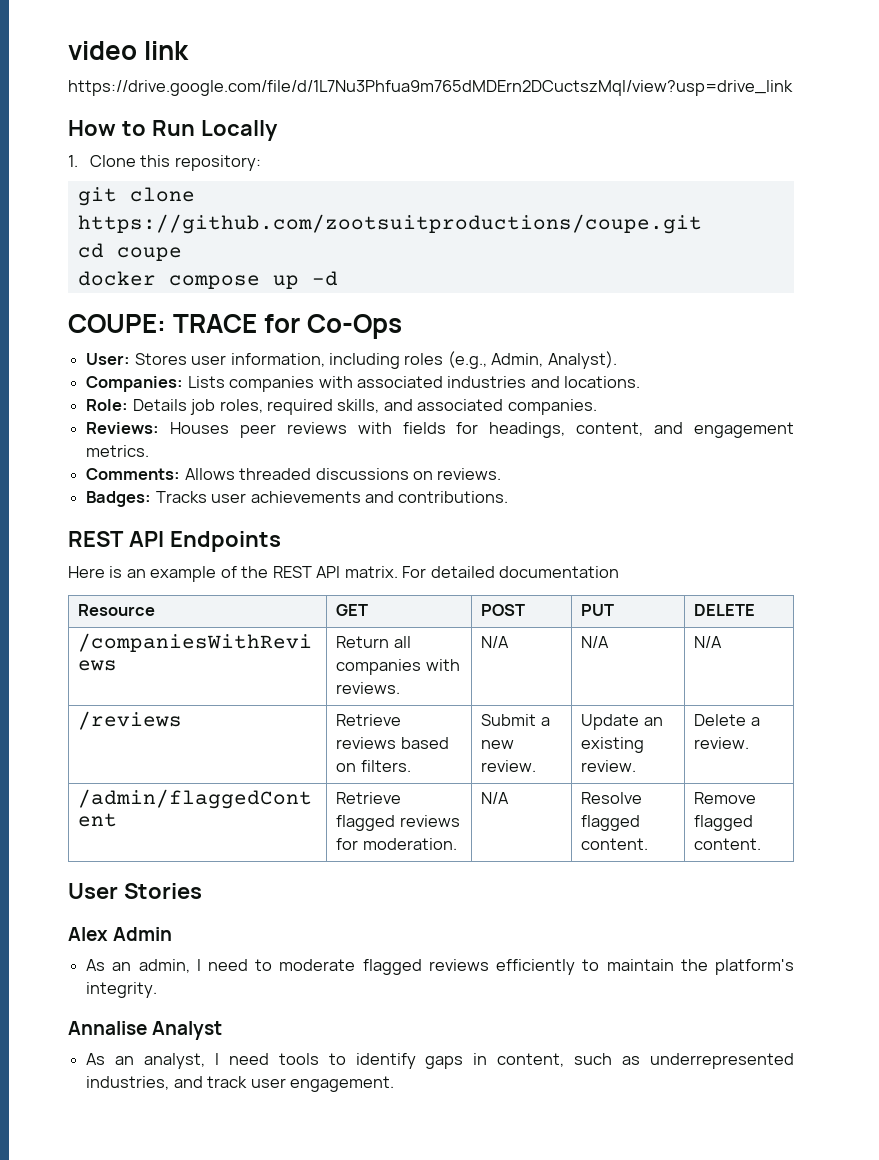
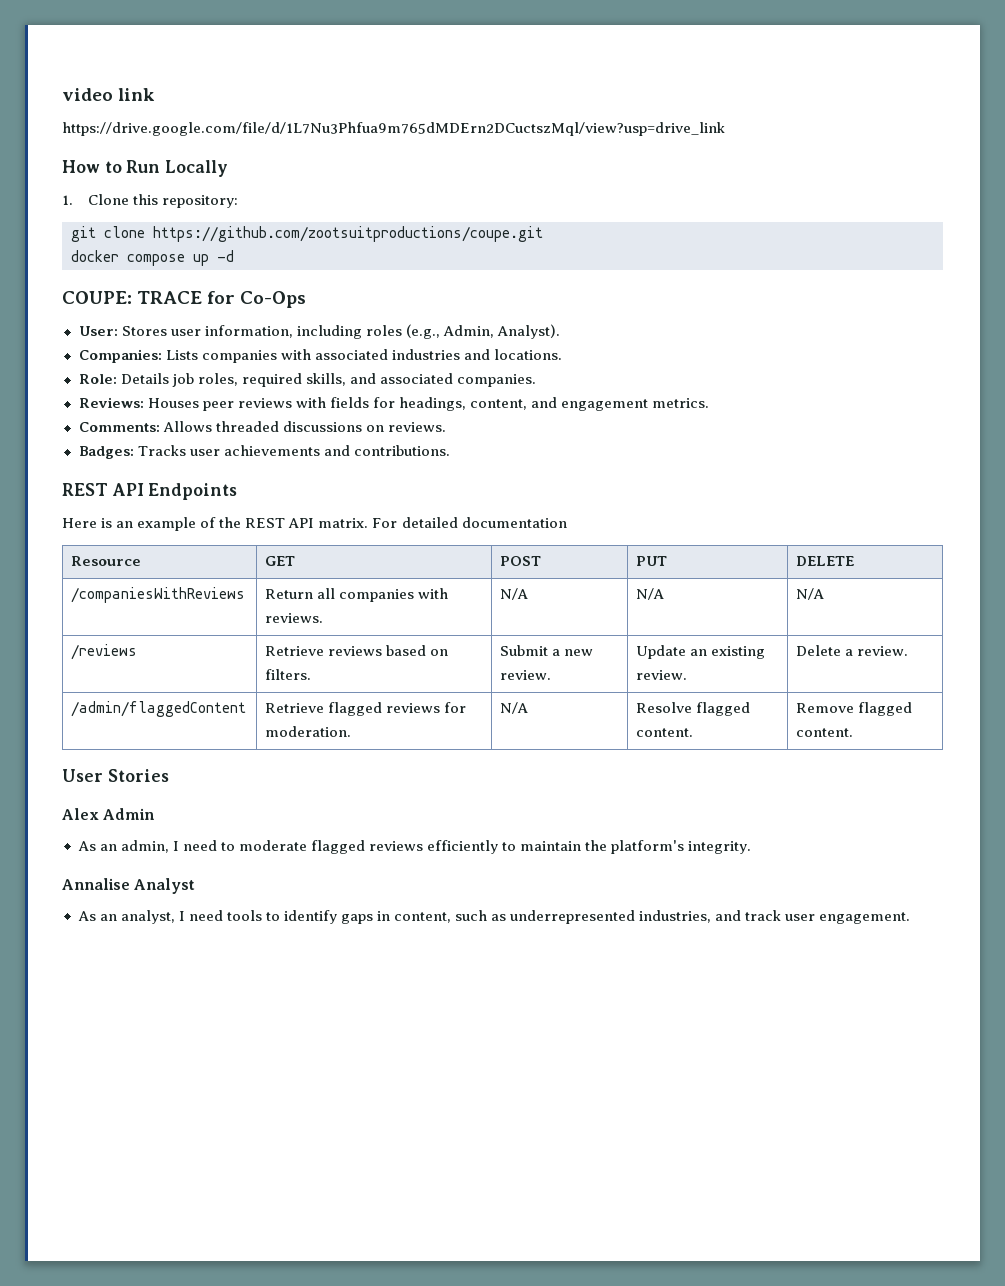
- cd coupe

